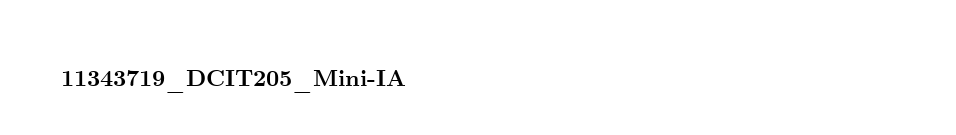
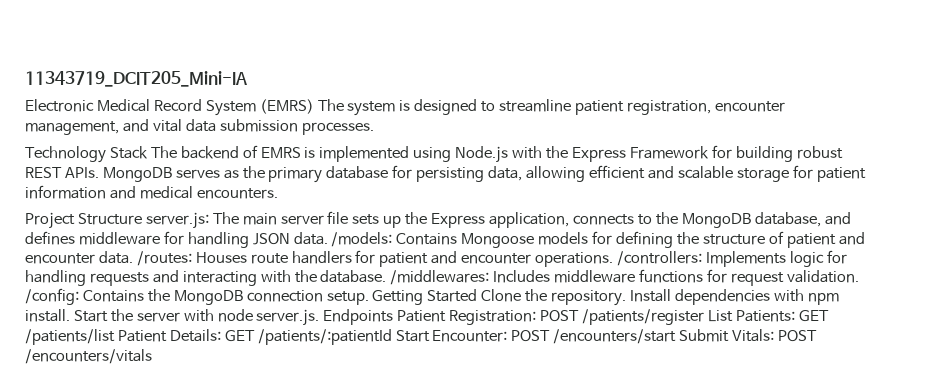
+ Electronic Medical Record System (EMRS) The system is designed to streamline patient registration, encounter management, and vital data submission processes.
+ Technology Stack The backend of EMRS is implemented using Node.js with the Express Framework for building robust REST APIs. MongoDB serves as the primary database for persisting data, allowing efficient and scalable storage for patient information and medical encounters.
+ Project Structure server.js: The main server file sets up the Express application, connects to the MongoDB database, and defines middleware for handling JSON data. /models: Contains Mongoose models for defining the structure of patient and encounter data. /routes: Houses route handlers for patient and encounter operations. /controllers: Implements logic for handling requests and interacting with the database. /middlewares: Includes middleware functions for request validation. /config: Contains the MongoDB connection setup. Getting Started Clone the repository. Install dependencies with npm install. Start the server with node server.js. Endpoints Patient Registration: POST /patients/register List Patients: GET /patients/list Patient Details: GET /patients/:patientId Start Encounter: POST /encounters/start Submit Vitals: POST /encounters/vitals

